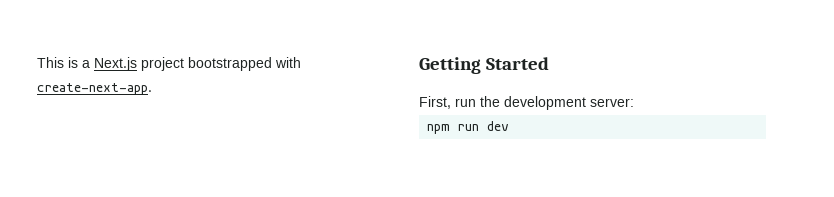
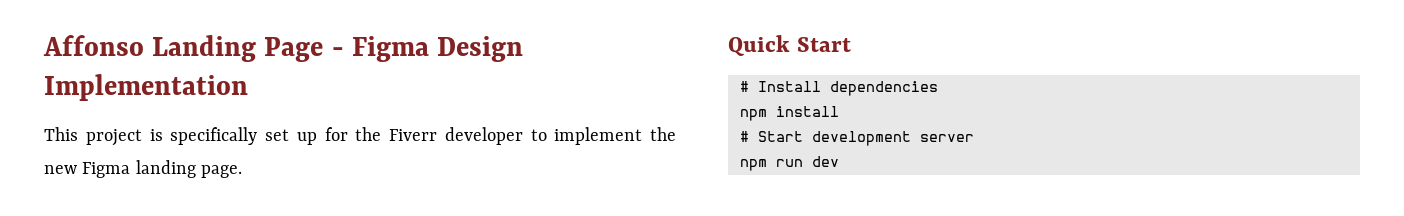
- This is a Next.js project bootstrapped with create-next-app.
- Getting Started
- First, run the development server:
+ Affonso Landing Page - Figma Design Implementation
+ This project is specifically set up for the Fiverr developer to implement the new Figma landing page.
+ Quick Start
+ # Install dependencies
+ npm install
+ # Start development server

